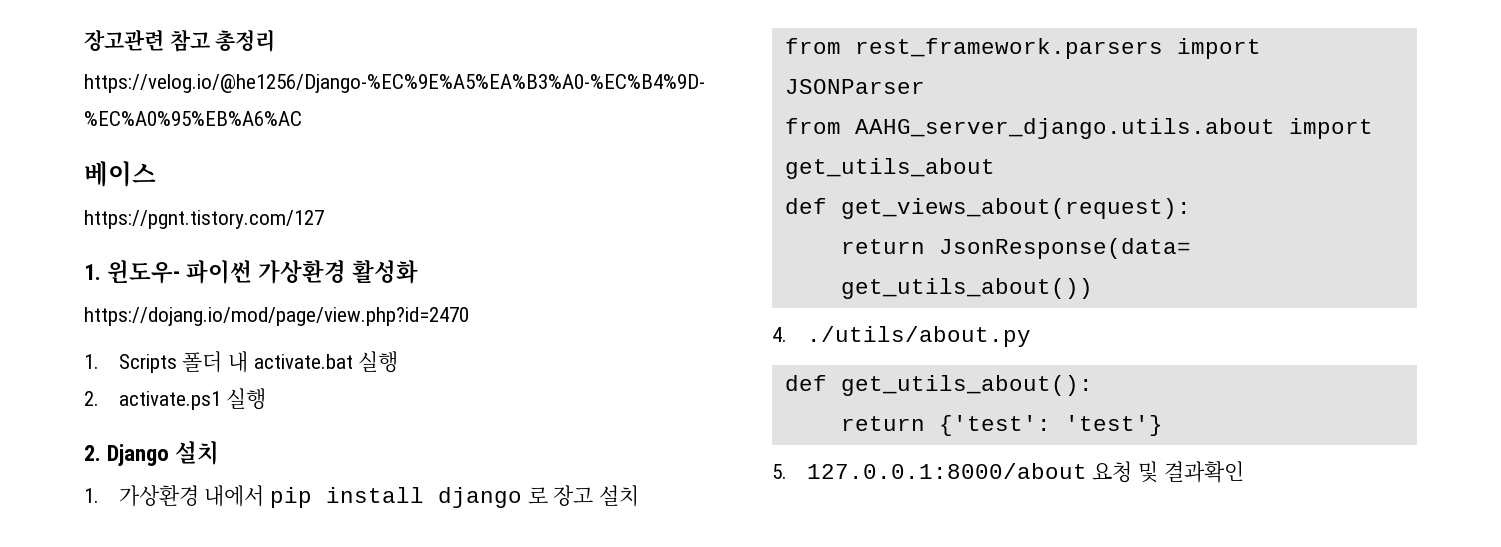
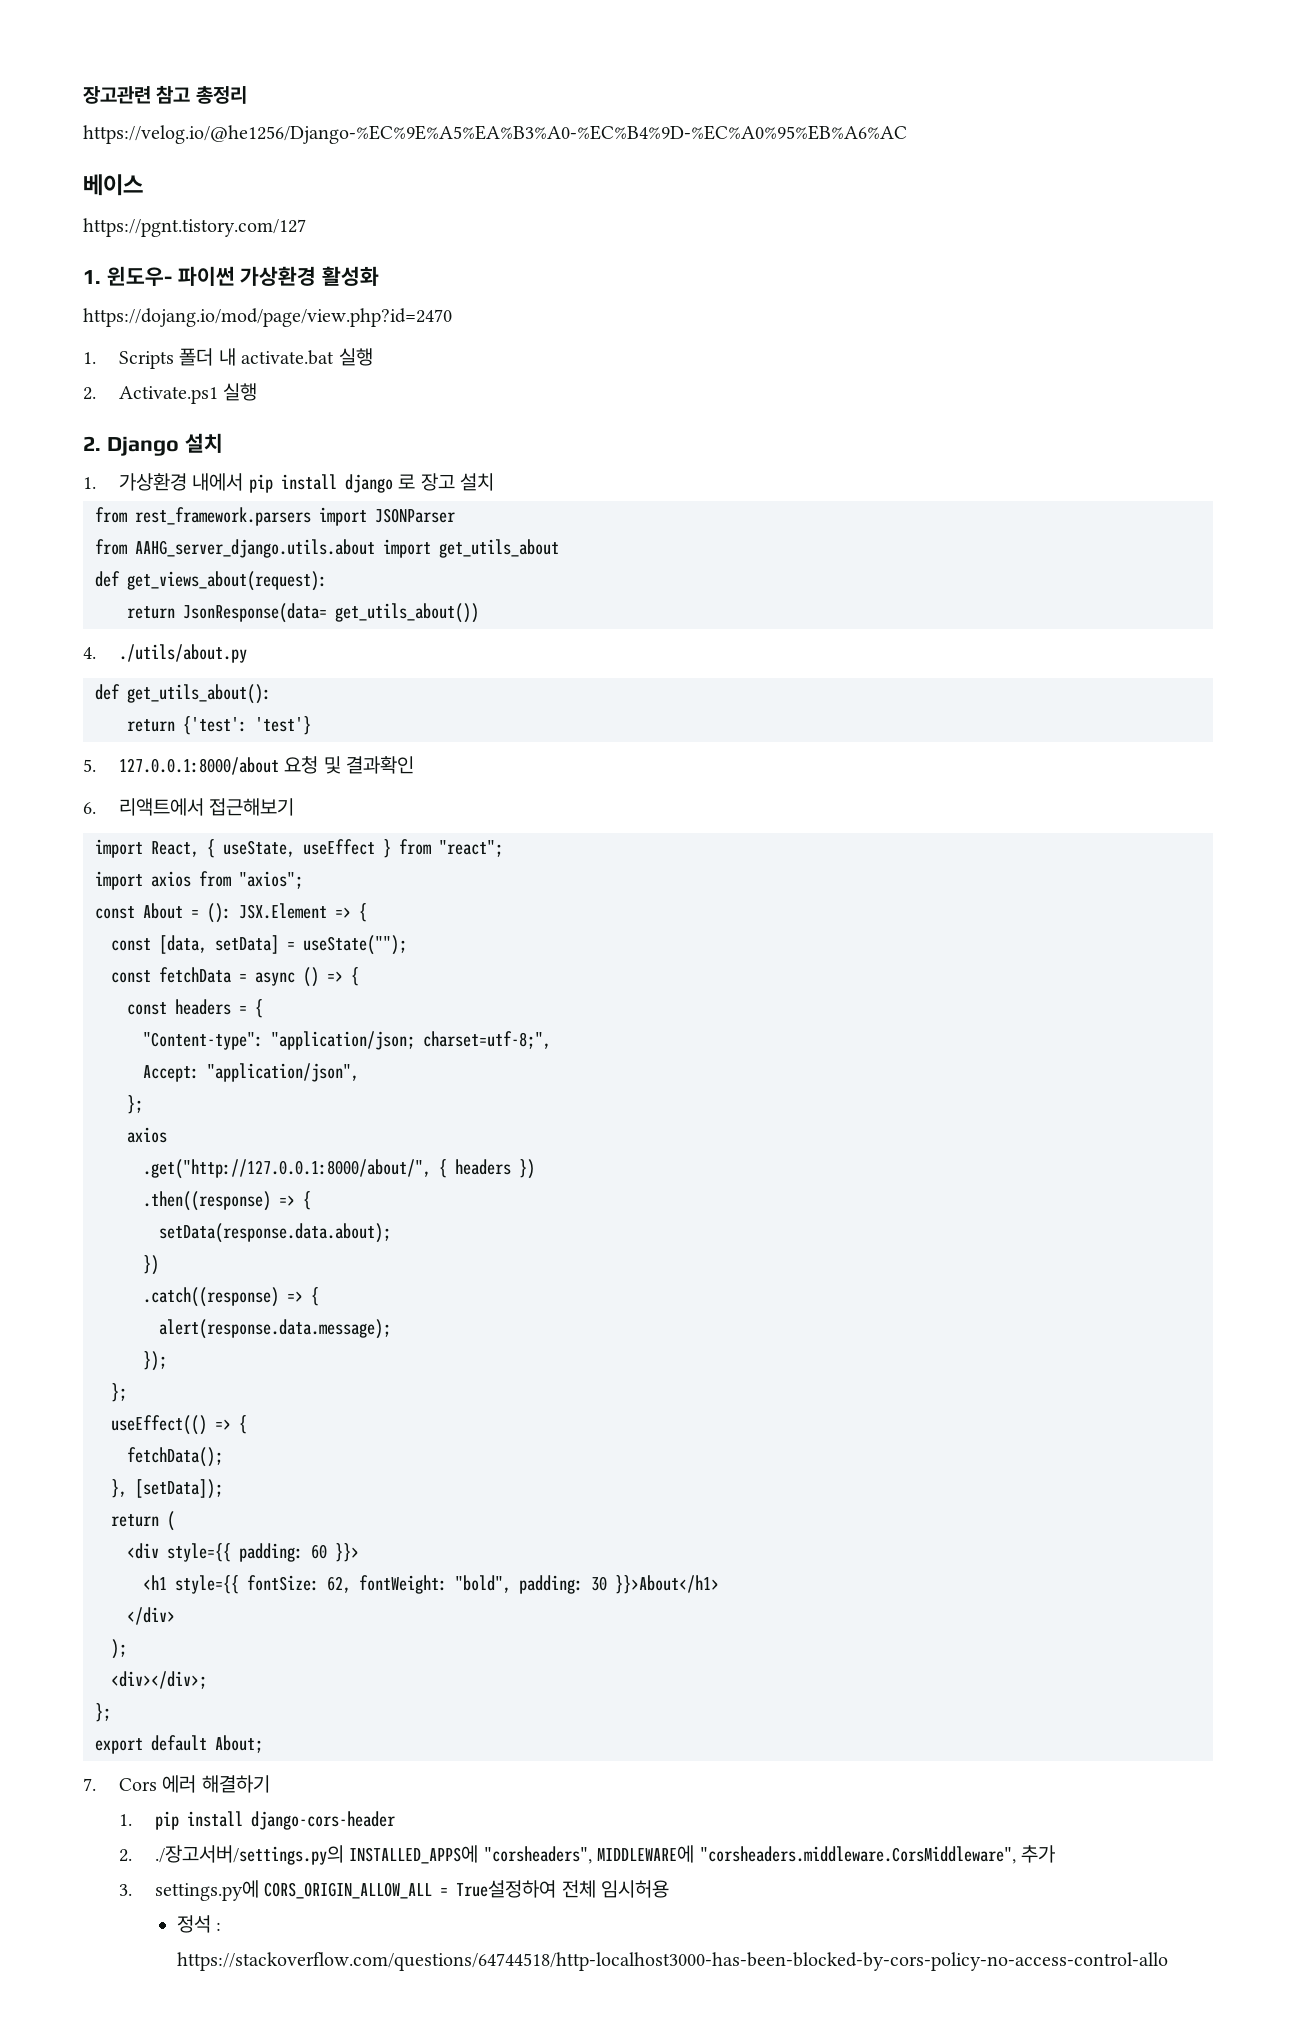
- 2. activate.ps1 실행
+ 2. Activate.ps1 실행
+ 6. 리액트에서 접근해보기
+ import React, { useState, useEffect } from "react";
+ import axios from "axios";
+ const About = (): JSX.Element => {
+ const [data, setData] = useState("");
+ const fetchData = async () => {
+ const headers = {
+ "Content-type": "application/json; charset=utf-8;",
+ Accept: "application/json",
+ };
+ axios
+ .get("http://127.0.0.1:8000/about/", { headers })
+ .then((response) => {
+ setData(response.data.about);
+ })
+ .catch((response) => {
+ alert(response.data.message);
+ });
+ };
+ useEffect(() => {
+ fetchData();
+ }, [setData]);
+ return (
+ <div style={{ padding: 60 }}>
+ <h1 style={{ fontSize: 62, fontWeight: "bold", padding: 30 }}>About</h1>
+ </div>
+ );
+ <div></div>;
+ };
+ export default About;
+ 7. Cors 에러 해결하기
+ 1. pip install django-cors-header
+ 2. ./장고서버/settings.py의 INSTALLED_APPS에 "corsheaders", MIDDLEWARE에 "corsheaders.middleware.CorsMiddleware", 추가
+ 3. settings.py에 CORS_ORIGIN_ALLOW_ALL = True설정하여 전체 임시허용
+ 정석 : https://stackoverflow.com/questions/64744518/http-localhost3000-has-been-blocked-by-cors-policy-no-access-control-allo

